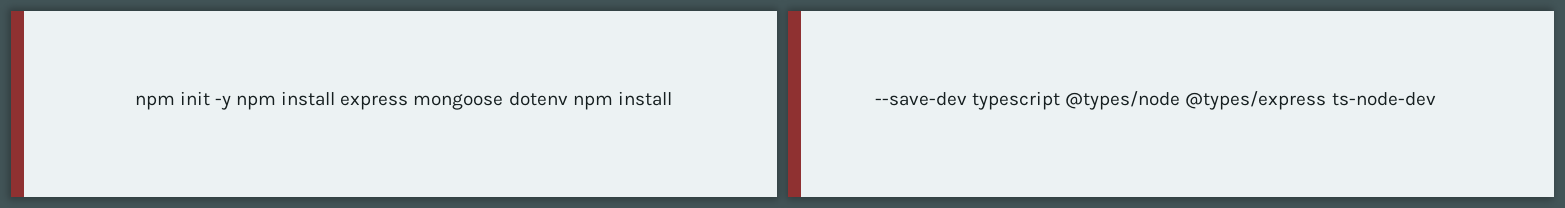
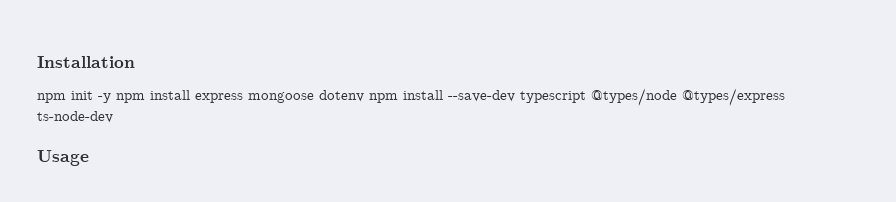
+ Installation
+ Usage

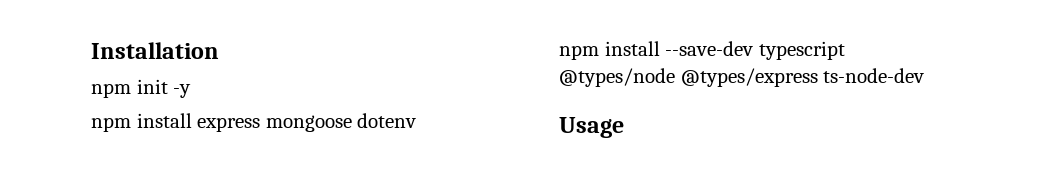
- npm init -y npm install express mongoose dotenv npm install --save-dev typescript @types/node @types/express ts-node-dev
+ npm init -y
+ npm install express mongoose dotenv
+ npm install --save-dev typescript @types/node @types/express ts-node-dev

